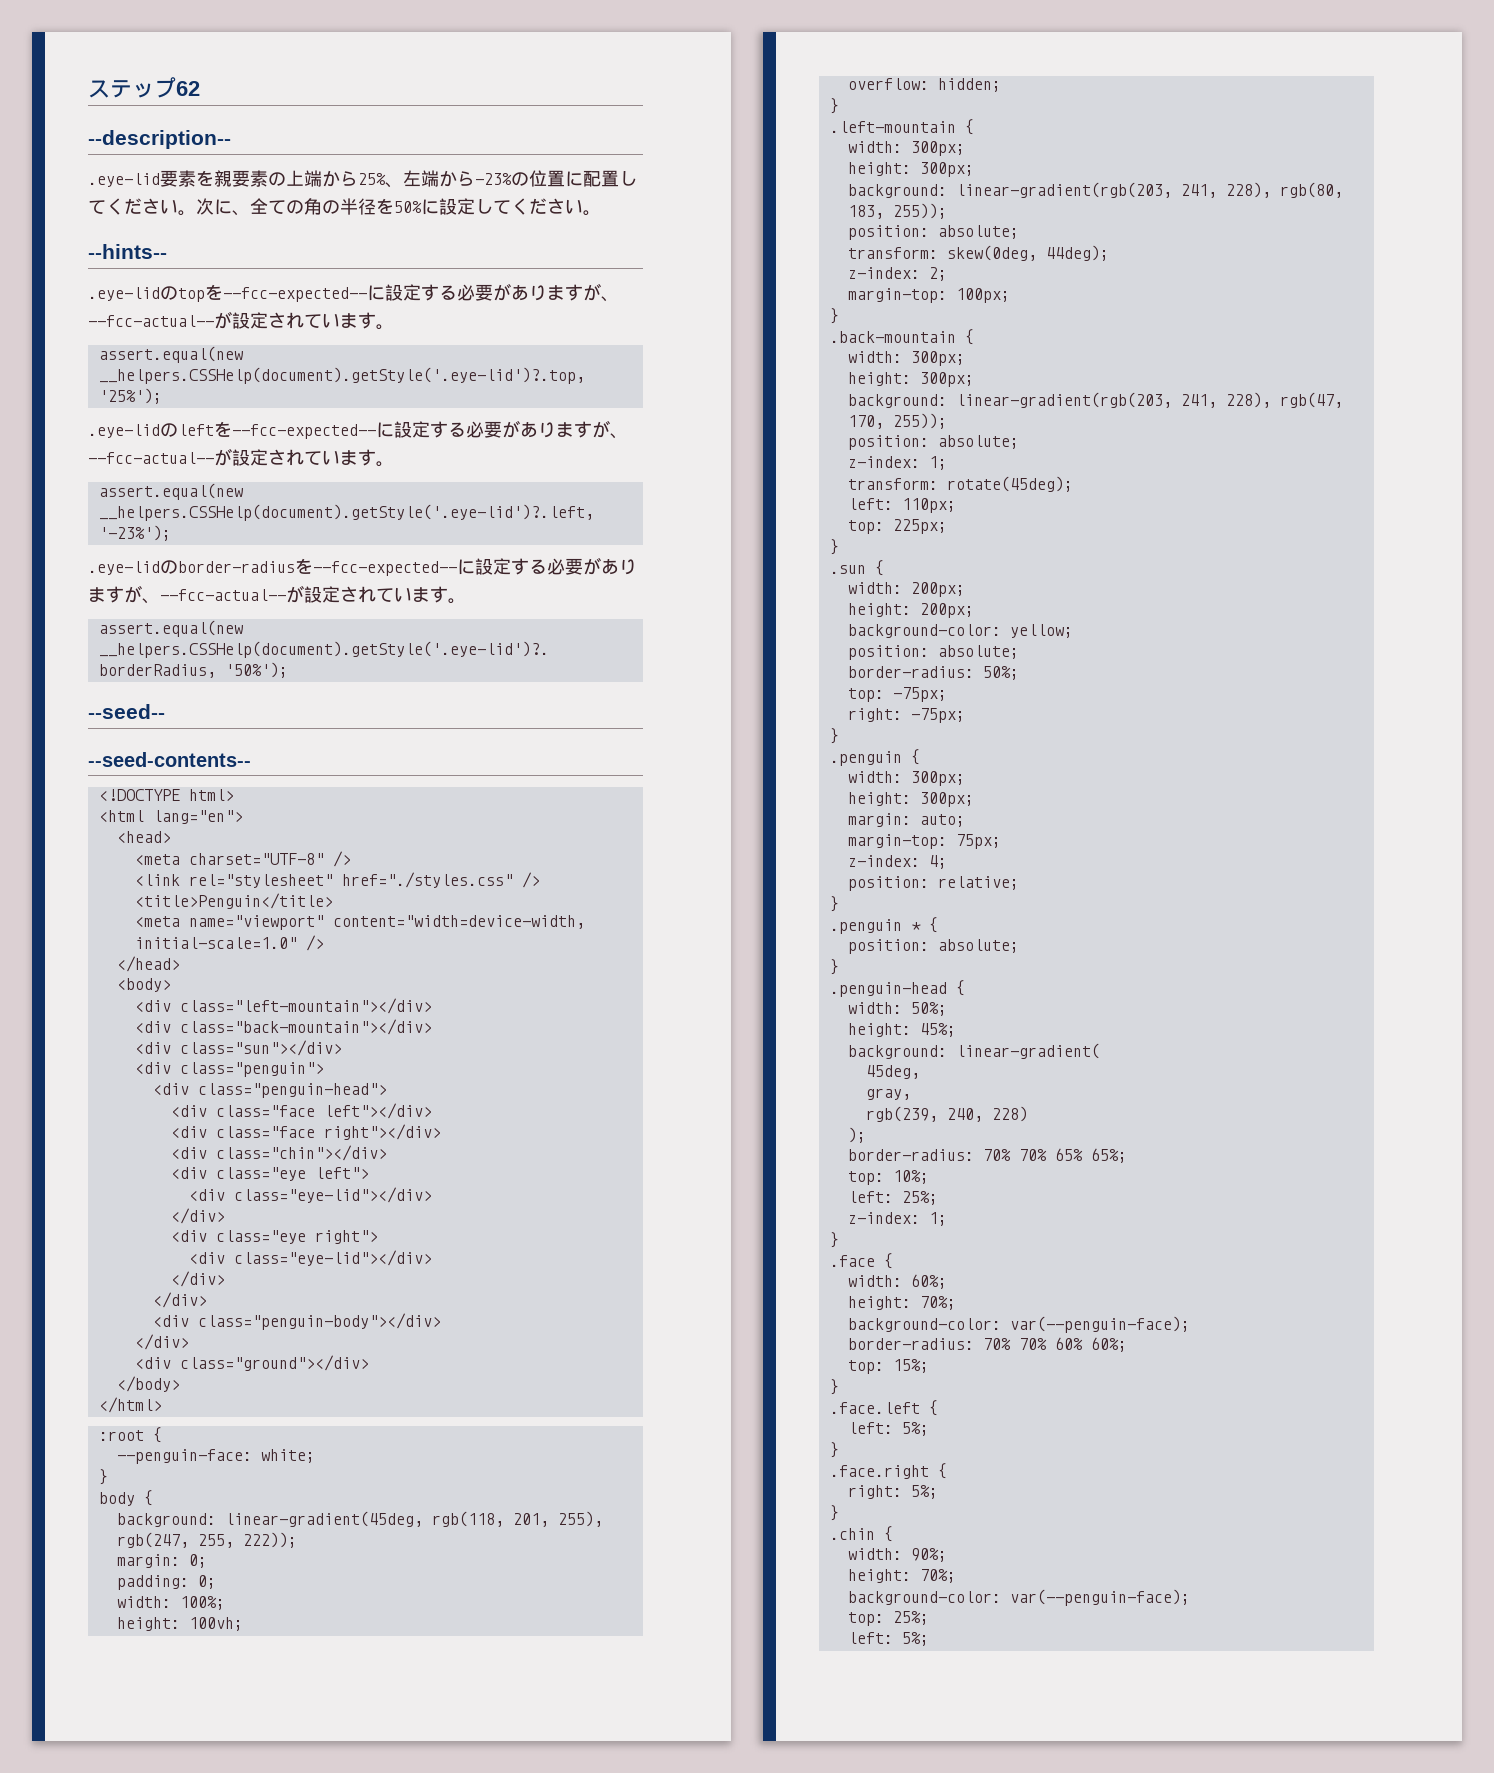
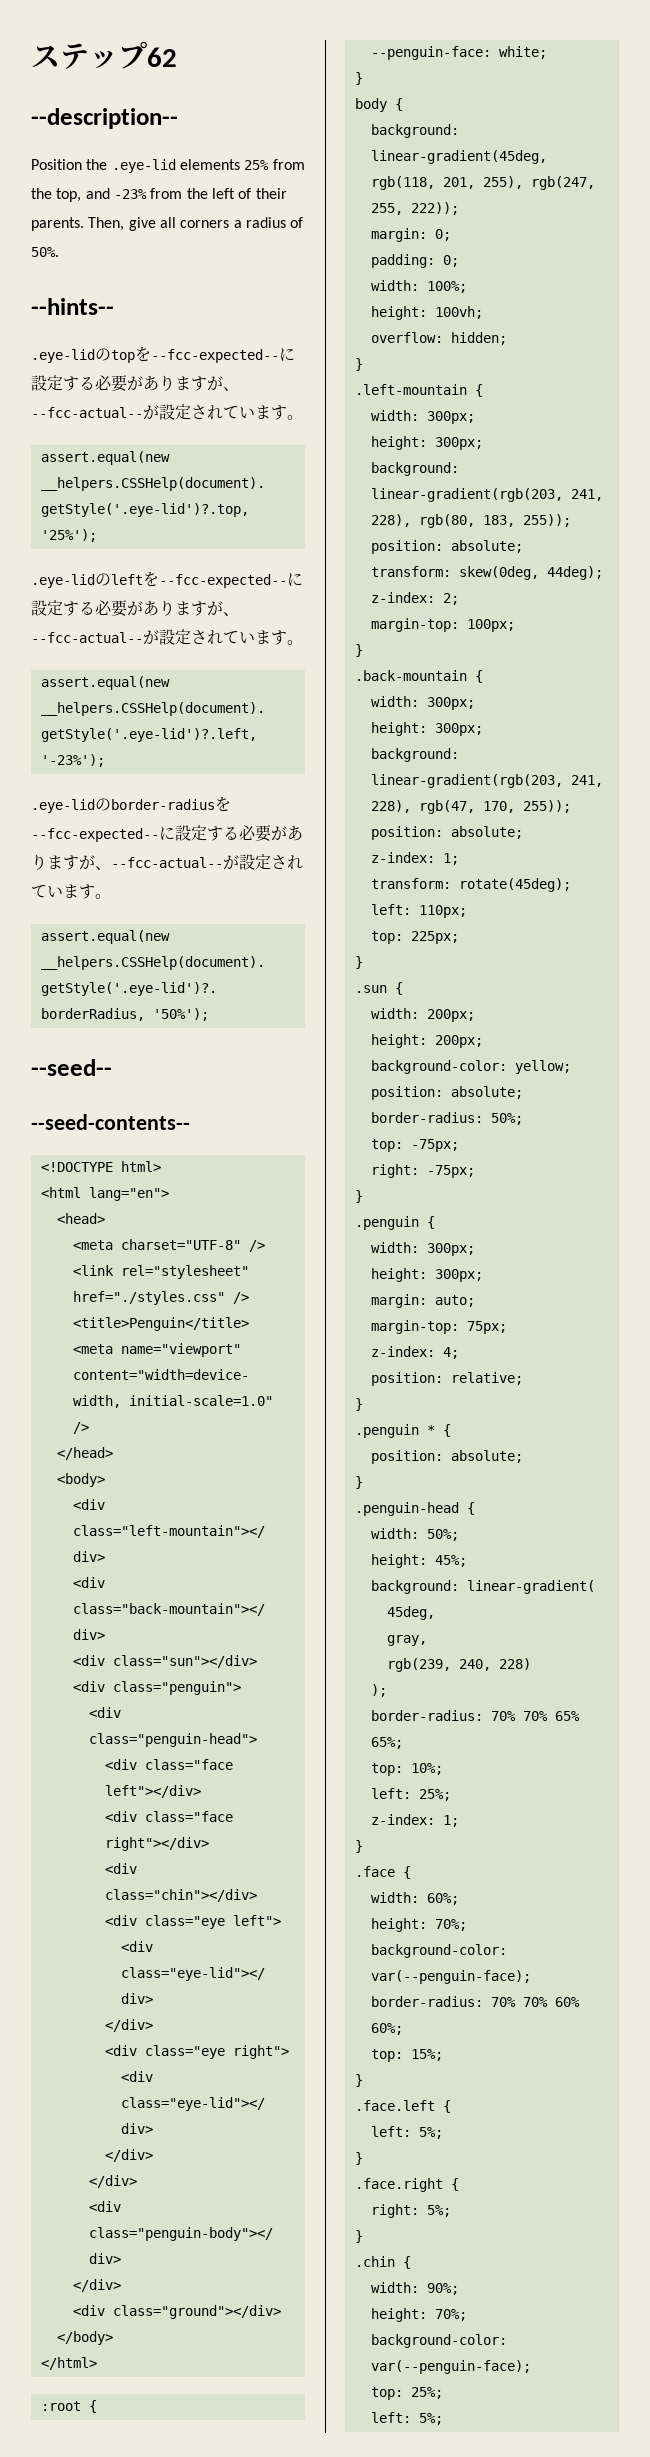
- .eye-lid要素を親要素の上端から25%、左端から-23%の位置に配置してください。次に、全ての角の半径を50%に設定してください。
+ Position the .eye-lid elements 25% from the top, and -23% from the left of their parents. Then, give all corners a radius of 50%.

